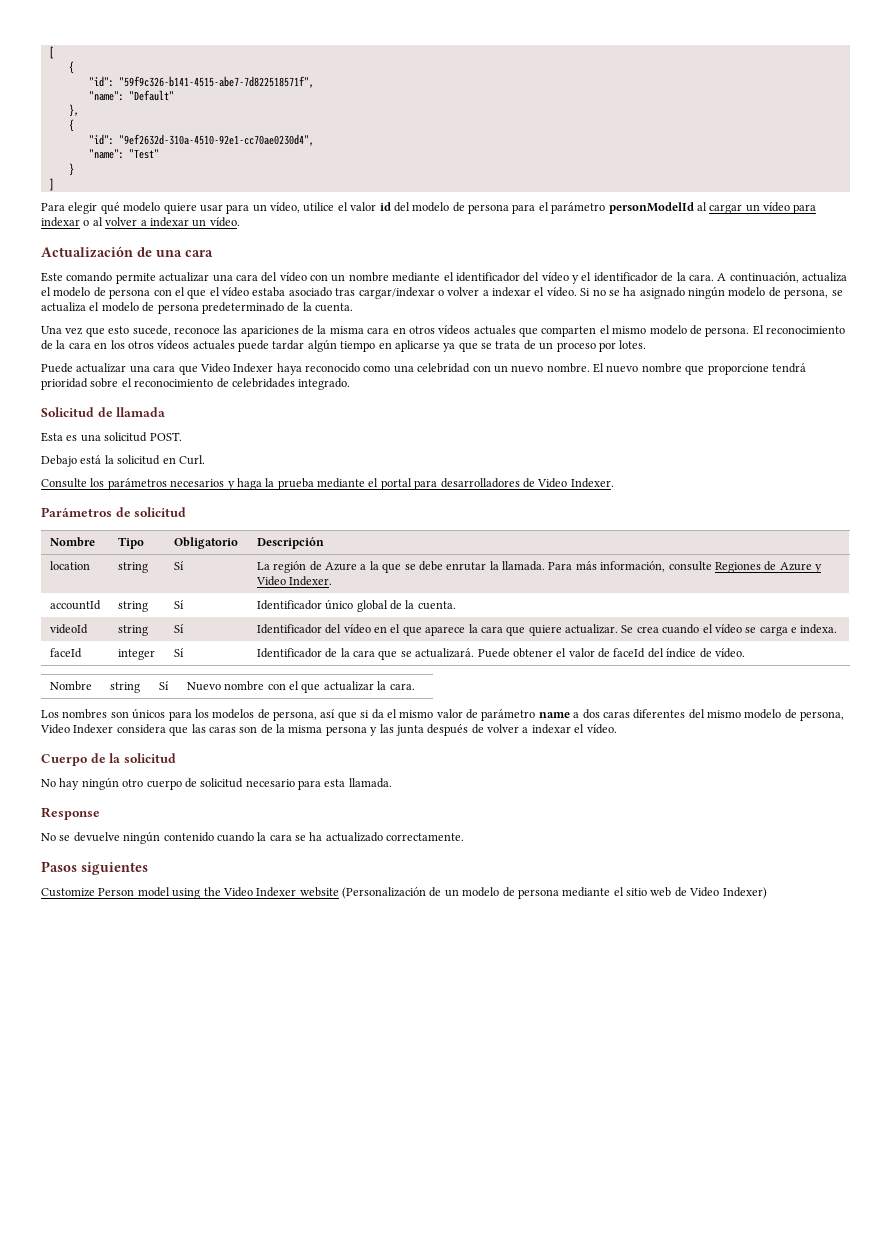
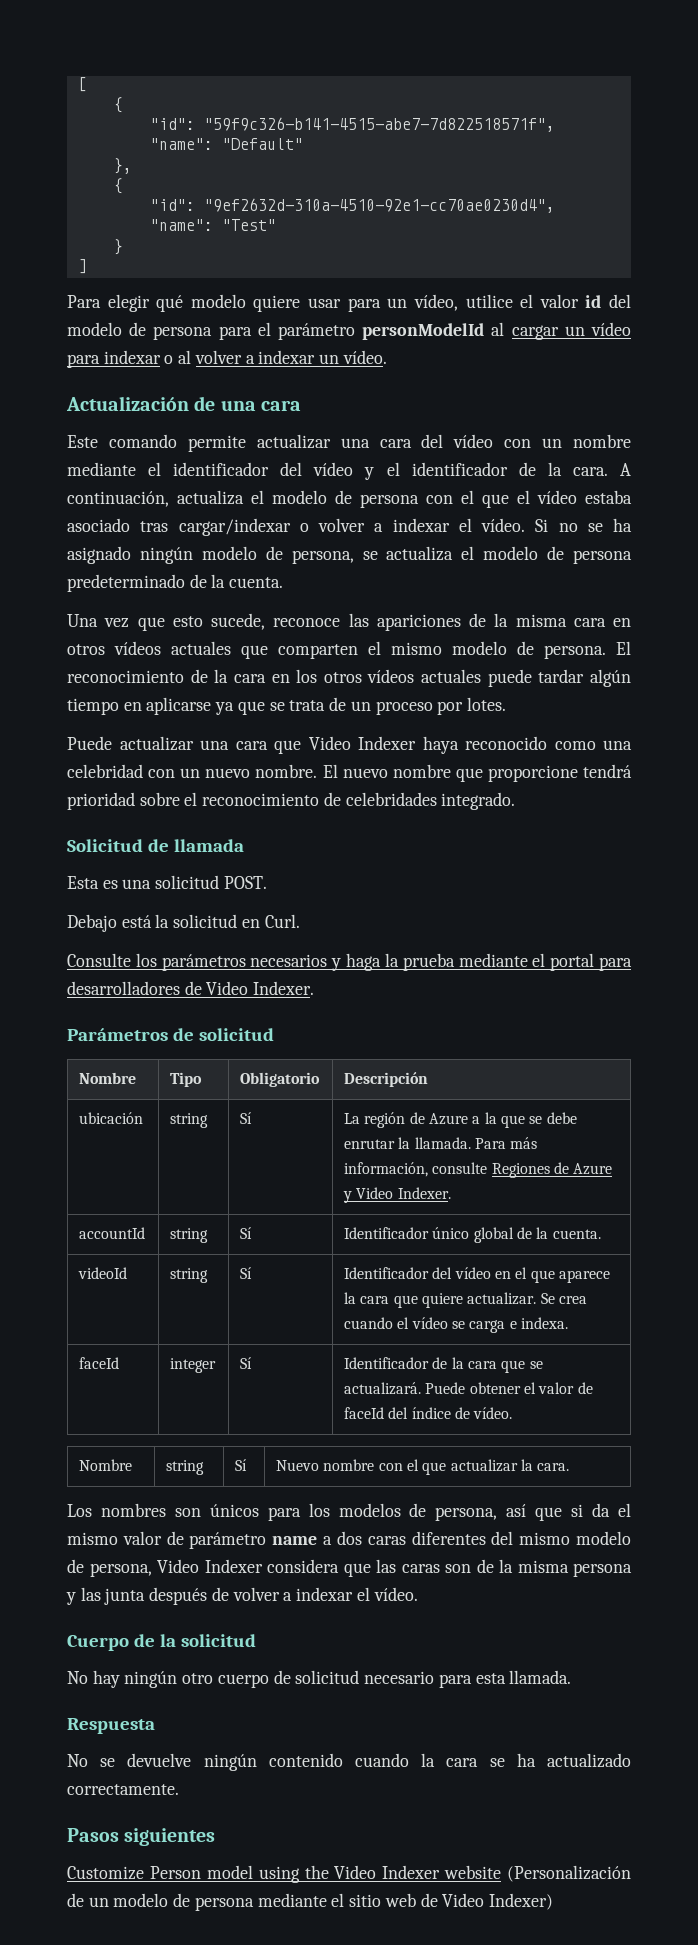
- location | string | Sí | La región de Azure a la que se debe enrutar la llamada. Para más información, consulte Regiones de Azure y Video Indexer.
+ ubicación | string | Sí | La región de Azure a la que se debe enrutar la llamada. Para más información, consulte Regiones de Azure y Video Indexer.
- Response
+ Respuesta

